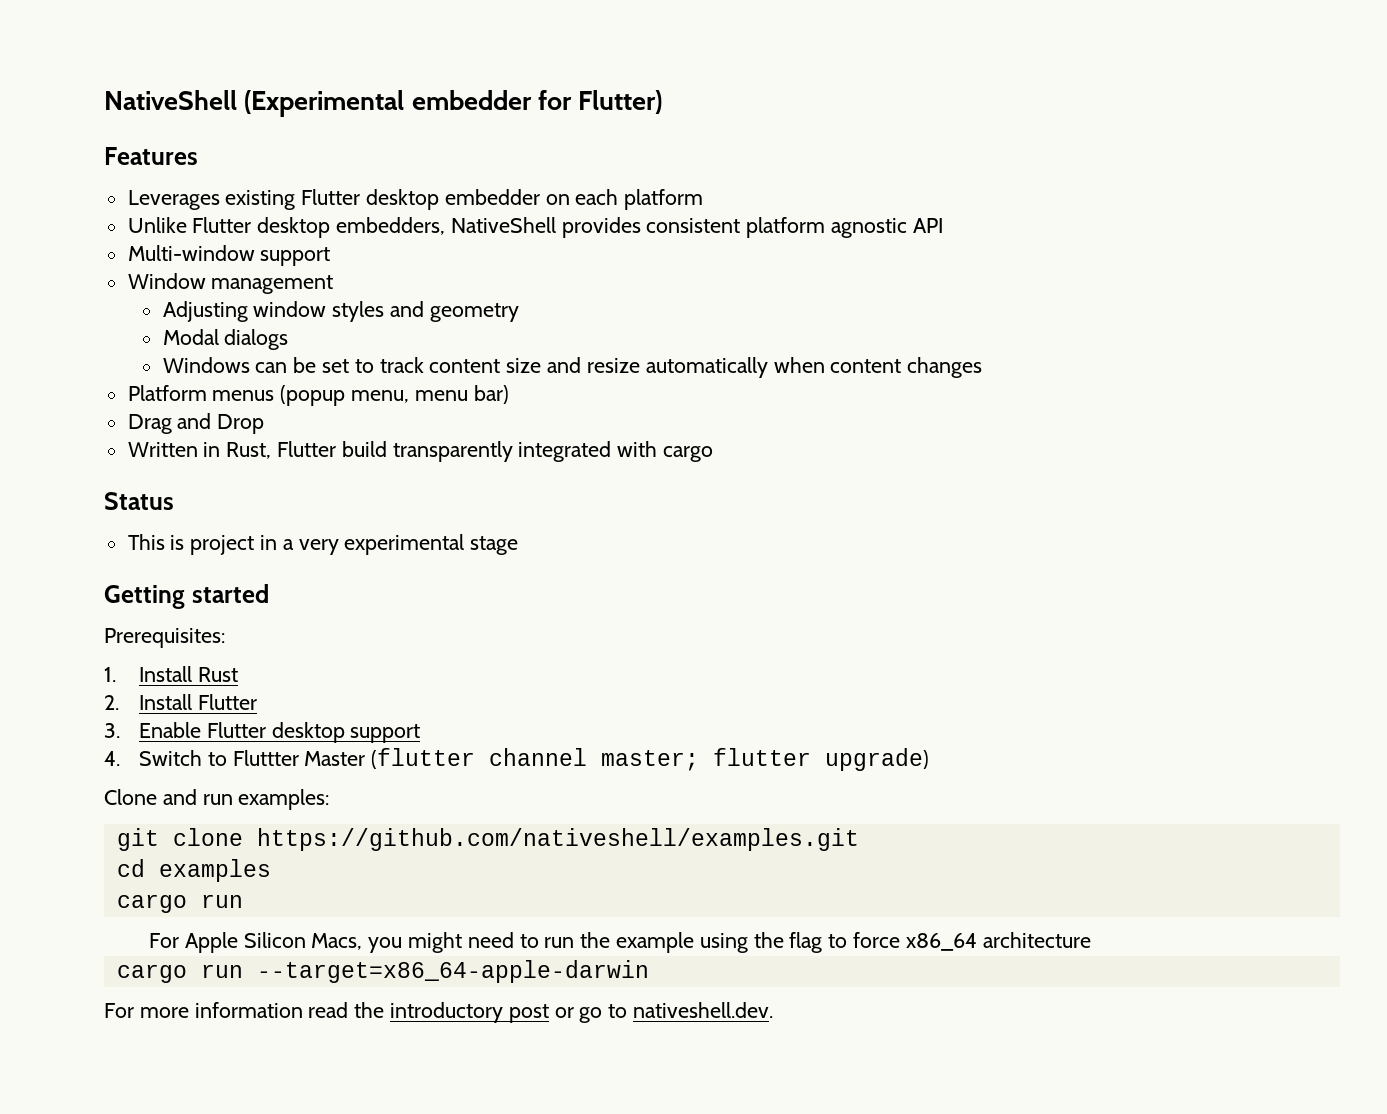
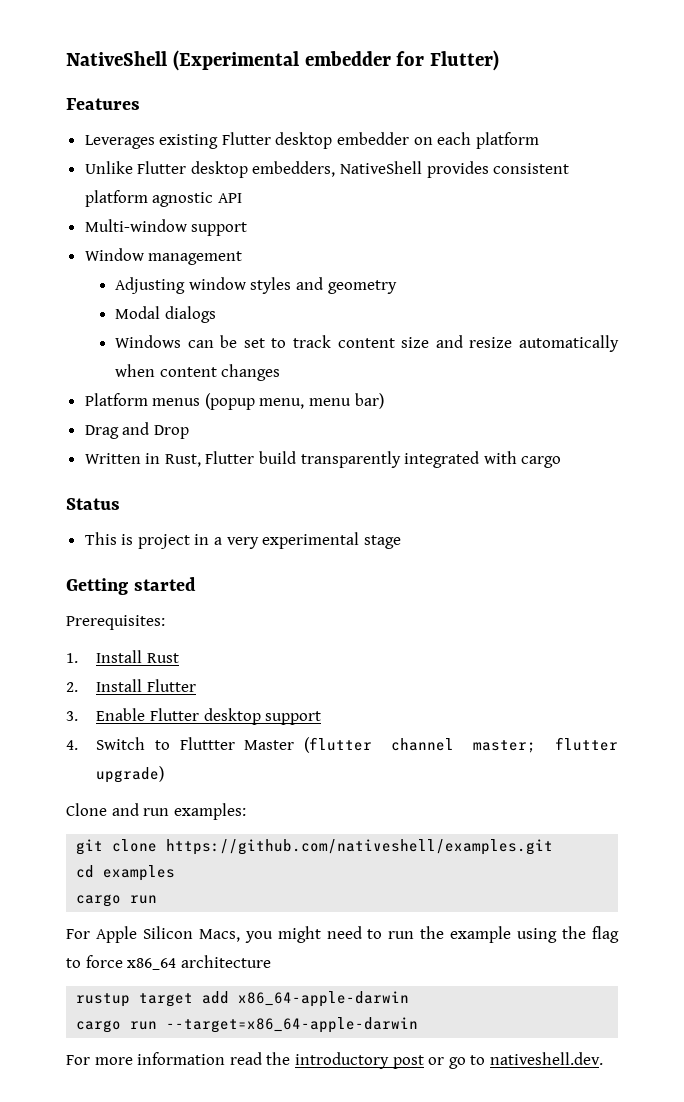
+ rustup target add x86_64-apple-darwin

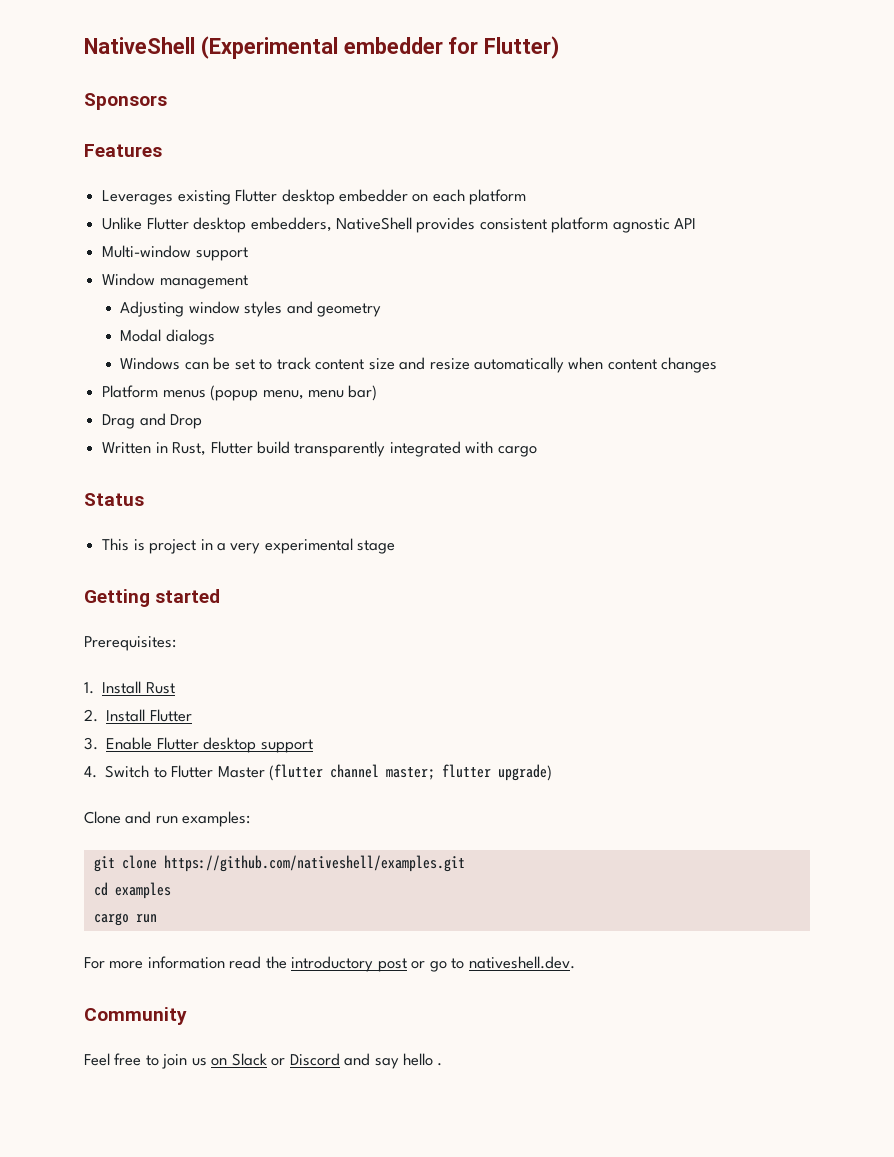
+ Sponsors
- 4. Switch to Fluttter Master (flutter channel master; flutter upgrade)
+ 4. Switch to Flutter Master (flutter channel master; flutter upgrade)
- For Apple Silicon Macs, you might need to run the example using the flag to force x86_64 architecture
- rustup target add x86_64-apple-darwin
- cargo run --target=x86_64-apple-darwin
+ Community
+ Feel free to join us on Slack or Discord and say hello .

